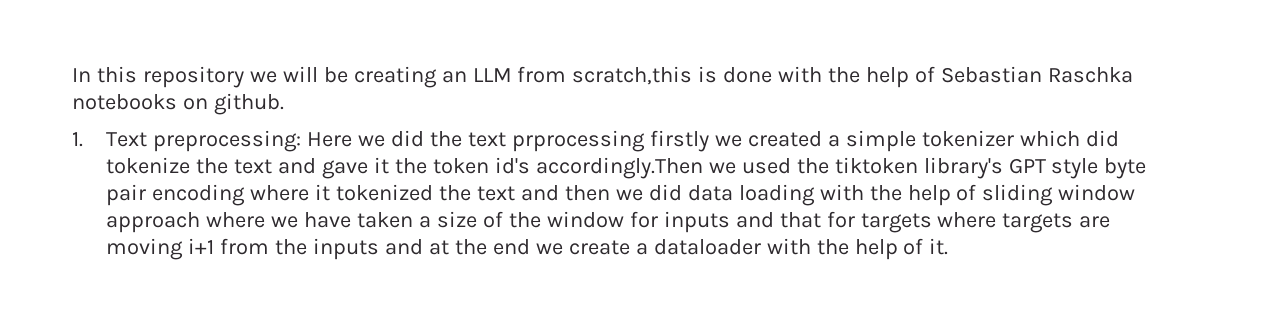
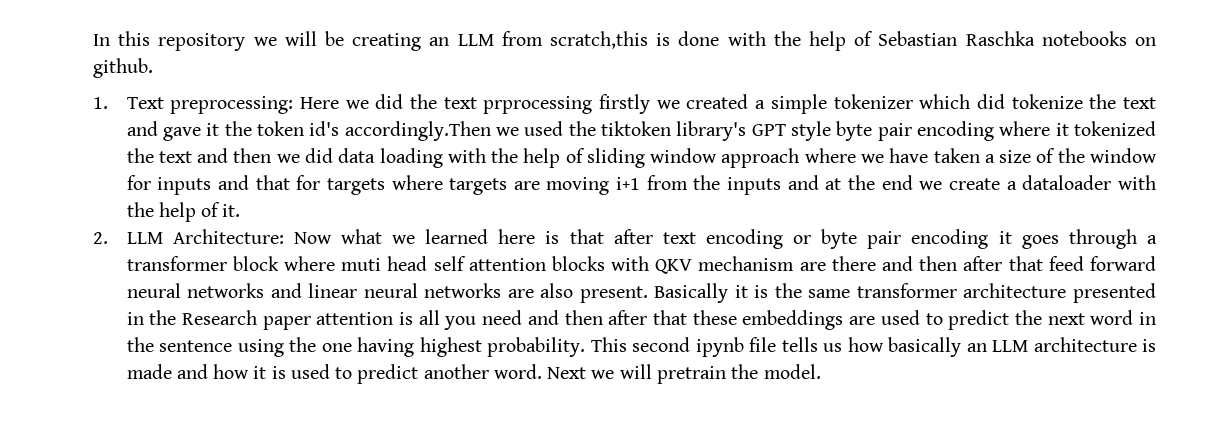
+ 2. LLM Architecture: Now what we learned here is that after text encoding or byte pair encoding it goes through a transformer block where muti head self attention blocks with QKV mechanism are there and then after that feed forward neural networks and linear neural networks are also present. Basically it is the same transformer architecture presented in the Research paper attention is all you need and then after that these embeddings are used to predict the next word in the sentence using the one having highest probability. This second ipynb file tells us how basically an LLM architecture is made and how it is used to predict another word. Next we will pretrain the model.

